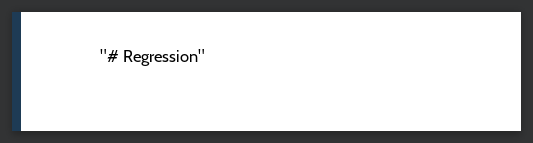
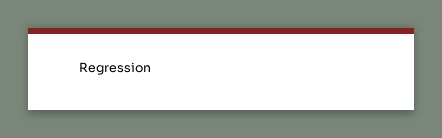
- "# Regression"
+ Regression

